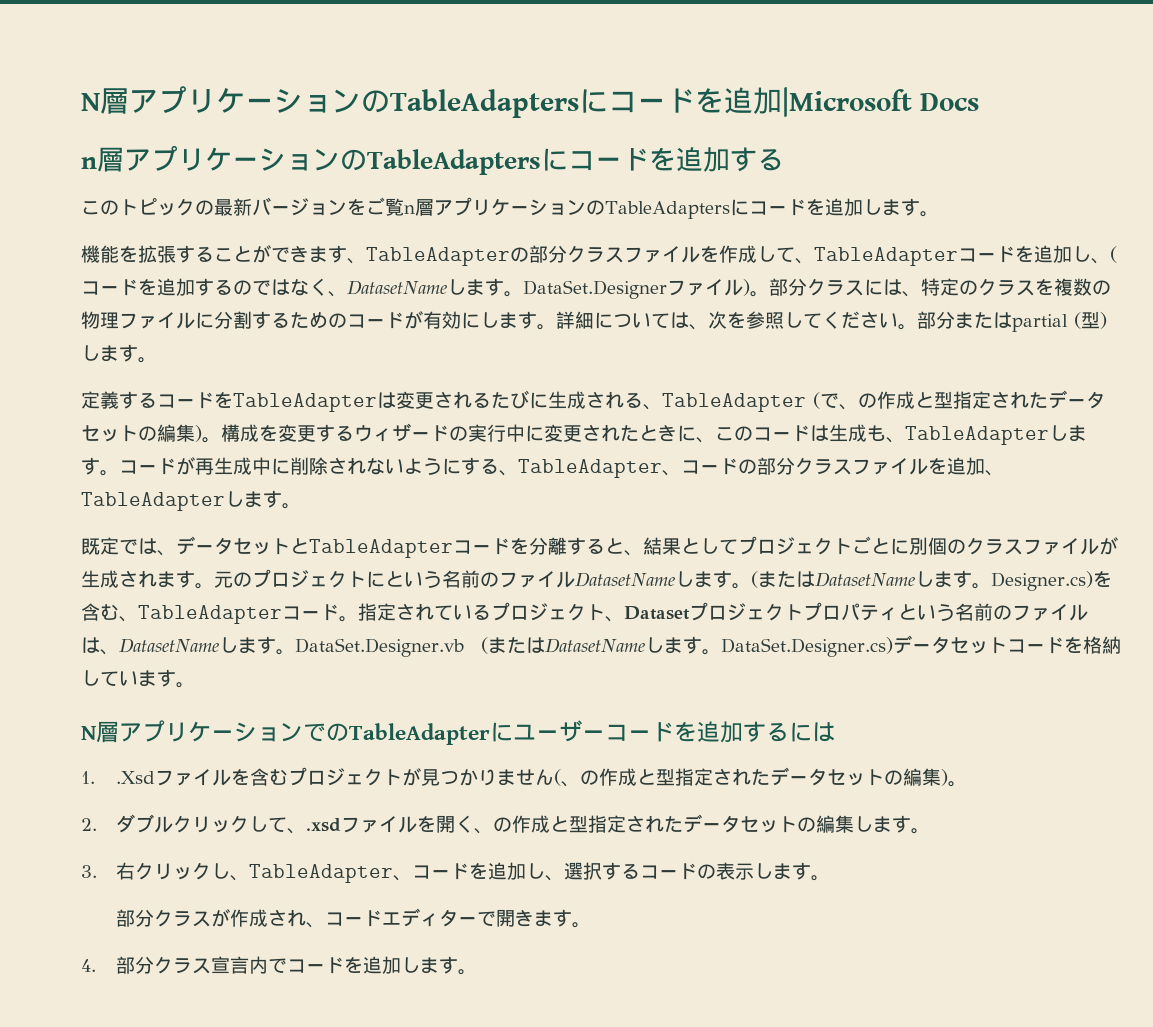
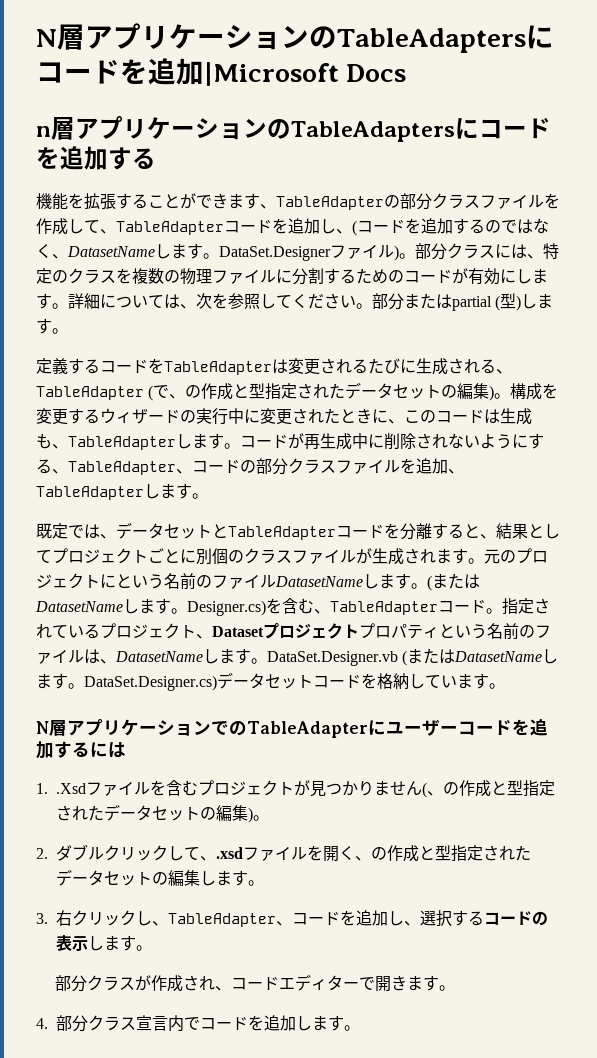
- このトピックの最新バージョンをご覧n層アプリケーションのTableAdaptersにコードを追加します。

